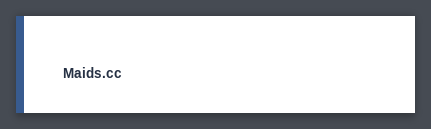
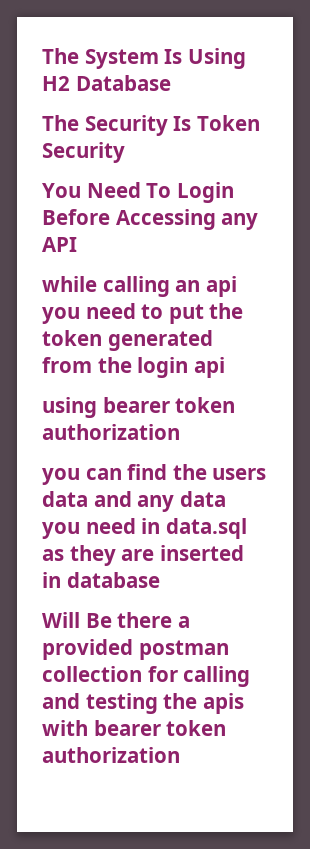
- Maids.cc
+ The System Is Using H2 Database
+ The Security Is Token Security
+ You Need To Login Before Accessing any API
+ while calling an api you need to put the token generated from the login api
+ using bearer token authorization
+ you can find the users data and any data you need in data.sql as they are inserted in database
+ Will Be there a provided postman collection for calling and testing the apis with bearer token authorization

